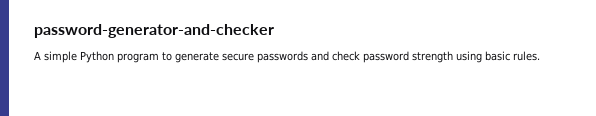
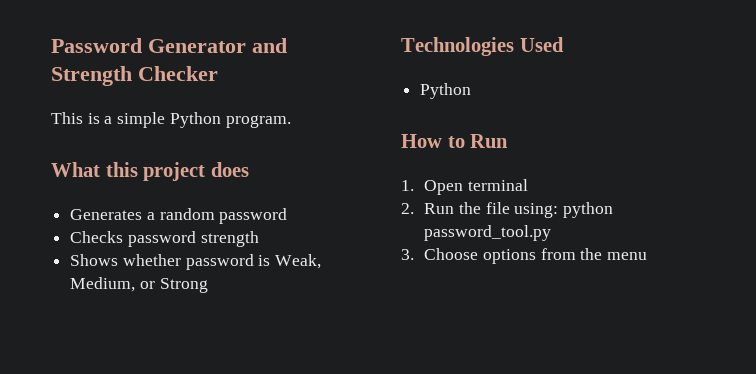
- password-generator-and-checker
- A simple Python program to generate secure passwords and check password strength using basic rules.
+ Password Generator and Strength Checker
+ This is a simple Python program.
+ What this project does
+ Generates a random password
+ Checks password strength
+ Shows whether password is Weak, Medium, or Strong
+ Technologies Used
+ Python
+ How to Run
+ 1. Open terminal
+ 2. Run the file using: python password_tool.py
+ 3. Choose options from the menu

